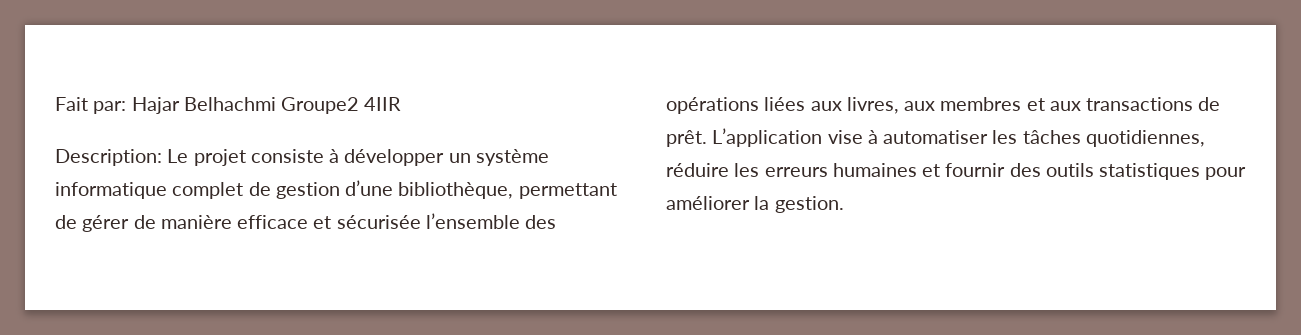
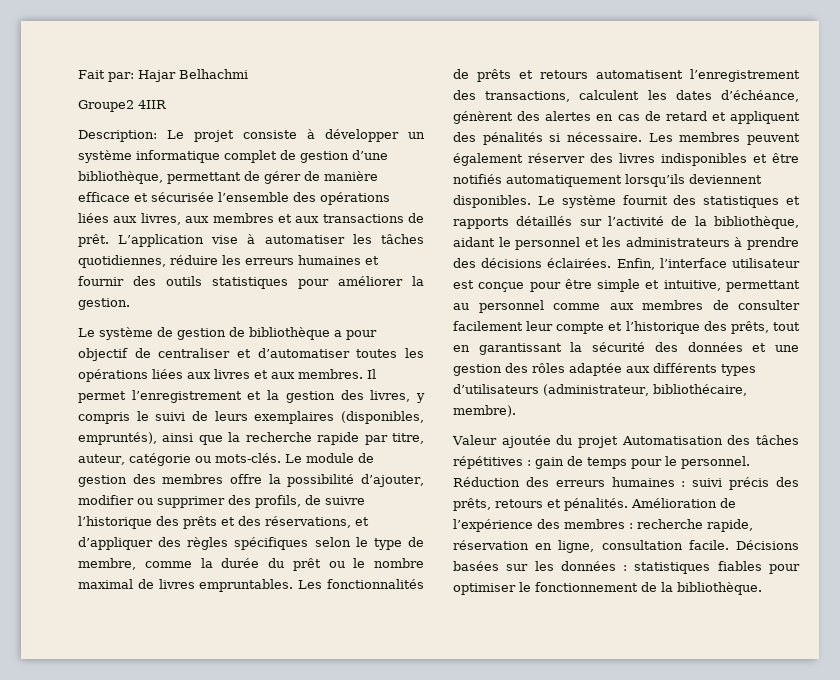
- Fait par: Hajar Belhachmi Groupe2 4IIR
+ Fait par: Hajar Belhachmi
+ Groupe2 4IIR
+ Le système de gestion de bibliothèque a pour objectif de centraliser et d’automatiser toutes les opérations liées aux livres et aux membres. Il permet l’enregistrement et la gestion des livres, y compris le suivi de leurs exemplaires (disponibles, empruntés), ainsi que la recherche rapide par titre, auteur, catégorie ou mots-clés. Le module de gestion des membres offre la possibilité d’ajouter, modifier ou supprimer des profils, de suivre l’historique des prêts et des réservations, et d’appliquer des règles spécifiques selon le type de membre, comme la durée du prêt ou le nombre maximal de livres empruntables. Les fonctionnalités de prêts et retours automatisent l’enregistrement des transactions, calculent les dates d’échéance, génèrent des alertes en cas de retard et appliquent des pénalités si nécessaire. Les membres peuvent également réserver des livres indisponibles et être notifiés automatiquement lorsqu’ils deviennent disponibles. Le système fournit des statistiques et rapports détaillés sur l’activité de la bibliothèque, aidant le personnel et les administrateurs à prendre des décisions éclairées. Enfin, l’interface utilisateur est conçue pour être simple et intuitive, permettant au personnel comme aux membres de consulter facilement leur compte et l’historique des prêts, tout en garantissant la sécurité des données et une gestion des rôles adaptée aux différents types d’utilisateurs (administrateur, bibliothécaire, membre).
+ Valeur ajoutée du projet Automatisation des tâches répétitives : gain de temps pour le personnel. Réduction des erreurs humaines : suivi précis des prêts, retours et pénalités. Amélioration de l’expérience des membres : recherche rapide, réservation en ligne, consultation facile. Décisions basées sur les données : statistiques fiables pour optimiser le fonctionnement de la bibliothèque.

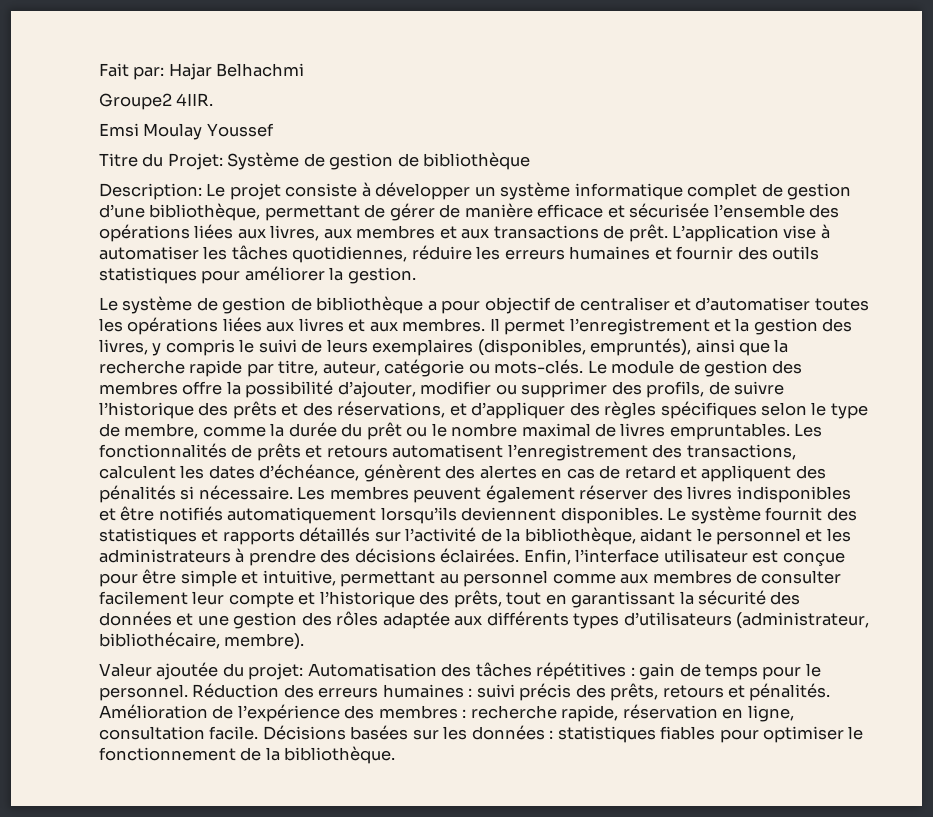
- Groupe2 4IIR
+ Groupe2 4IIR.
+ Emsi Moulay Youssef
+ Titre du Projet: Système de gestion de bibliothèque
- Valeur ajoutée du projet Automatisation des tâches répétitives : gain de temps pour le personnel.
+ Valeur ajoutée du projet: Automatisation des tâches répétitives : gain de temps pour le personnel.

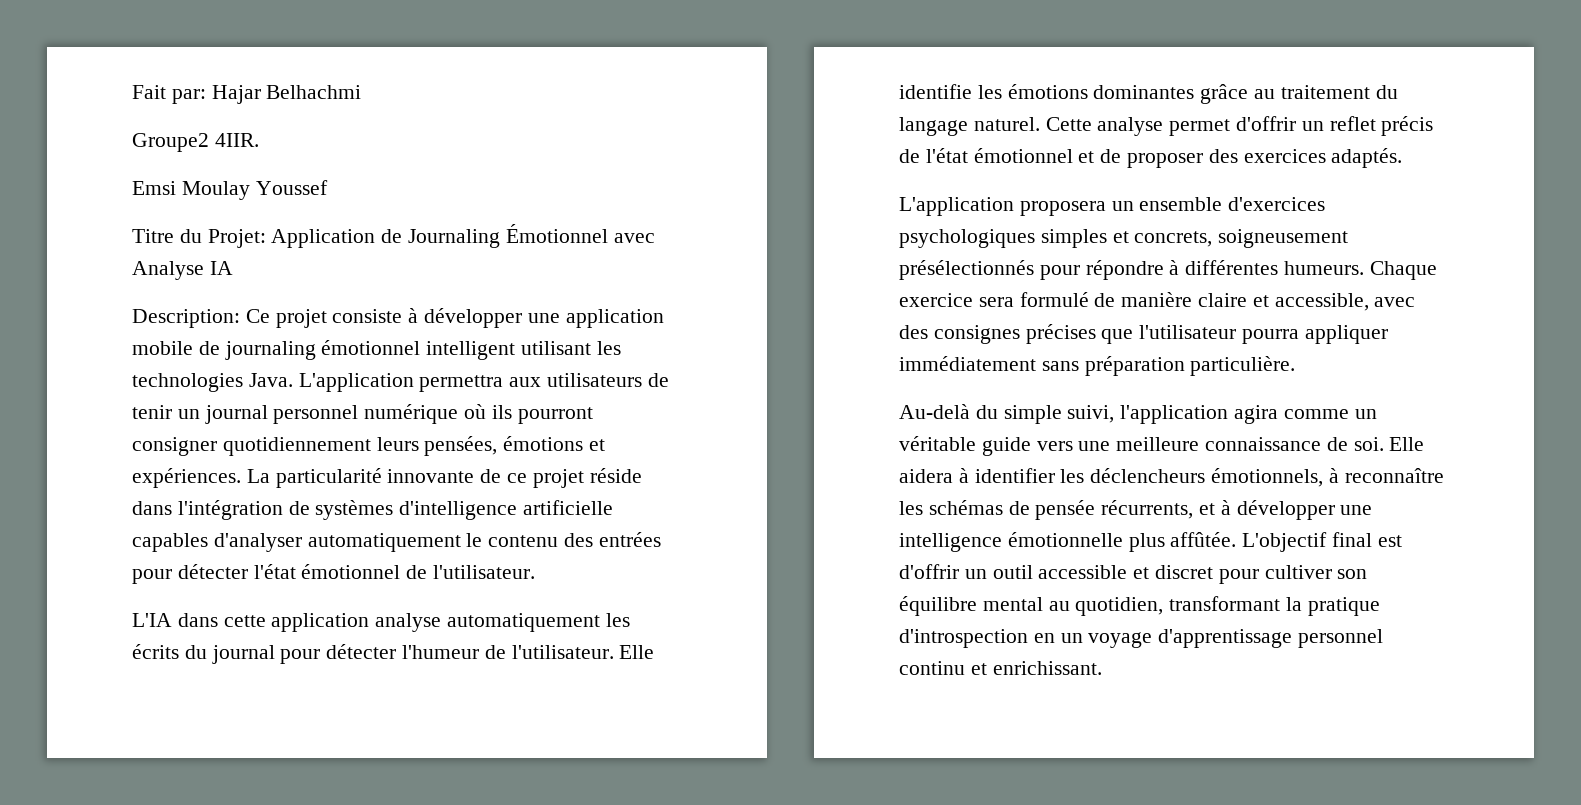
- Titre du Projet: Système de gestion de bibliothèque
+ Titre du Projet: Application de Journaling Émotionnel avec Analyse IA
- Description: Le projet consiste à développer un système informatique complet de gestion d’une bibliothèque, permettant de gérer de manière efficace et sécurisée l’ensemble des opérations liées aux livres, aux membres et aux transactions de prêt. L’application vise à automatiser les tâches quotidiennes, réduire les erreurs humaines et fournir des outils statistiques pour améliorer la gestion.
- Le système de gestion de bibliothèque a pour objectif de centraliser et d’automatiser toutes les opérations liées aux livres et aux membres. Il permet l’enregistrement et la gestion des livres, y compris le suivi de leurs exemplaires (disponibles, empruntés), ainsi que la recherche rapide par titre, auteur, catégorie ou mots-clés. Le module de gestion des membres offre la possibilité d’ajouter, modifier ou supprimer des profils, de suivre l’historique des prêts et des réservations, et d’appliquer des règles spécifiques selon le type de membre, comme la durée du prêt ou le nombre maximal de livres empruntables. Les fonctionnalités de prêts et retours automatisent l’enregistrement des transactions, calculent les dates d’échéance, génèrent des alertes en cas de retard et appliquent des pénalités si nécessaire. Les membres peuvent également réserver des livres indisponibles et être notifiés automatiquement lorsqu’ils deviennent disponibles. Le système fournit des statistiques et rapports détaillés sur l’activité de la bibliothèque, aidant le personnel et les administrateurs à prendre des décisions éclairées. Enfin, l’interface utilisateur est conçue pour être simple et intuitive, permettant au personnel comme aux membres de consulter facilement leur compte et l’historique des prêts, tout en garantissant la sécurité des données et une gestion des rôles adaptée aux différents types d’utilisateurs (administrateur, bibliothécaire, membre).
- Valeur ajoutée du projet: Automatisation des tâches répétitives : gain de temps pour le personnel. Réduction des erreurs humaines : suivi précis des prêts, retours et pénalités. Amélioration de l’expérience des membres : recherche rapide, réservation en ligne, consultation facile. Décisions basées sur les données : statistiques fiables pour optimiser le fonctionnement de la bibliothèque.
+ Description: Ce projet consiste à développer une application mobile de journaling émotionnel intelligent utilisant les technologies Java. L'application permettra aux utilisateurs de tenir un journal personnel numérique où ils pourront consigner quotidiennement leurs pensées, émotions et expériences. La particularité innovante de ce projet réside dans l'intégration de systèmes d'intelligence artificielle capables d'analyser automatiquement le contenu des entrées pour détecter l'état émotionnel de l'utilisateur.
+ L'IA dans cette application analyse automatiquement les écrits du journal pour détecter l'humeur de l'utilisateur. Elle identifie les émotions dominantes grâce au traitement du langage naturel. Cette analyse permet d'offrir un reflet précis de l'état émotionnel et de proposer des exercices adaptés.
+ L'application proposera un ensemble d'exercices psychologiques simples et concrets, soigneusement présélectionnés pour répondre à différentes humeurs. Chaque exercice sera formulé de manière claire et accessible, avec des consignes précises que l'utilisateur pourra appliquer immédiatement sans préparation particulière.
+ Au-delà du simple suivi, l'application agira comme un véritable guide vers une meilleure connaissance de soi. Elle aidera à identifier les déclencheurs émotionnels, à reconnaître les schémas de pensée récurrents, et à développer une intelligence émotionnelle plus affûtée. L'objectif final est d'offrir un outil accessible et discret pour cultiver son équilibre mental au quotidien, transformant la pratique d'introspection en un voyage d'apprentissage personnel continu et enrichissant.

